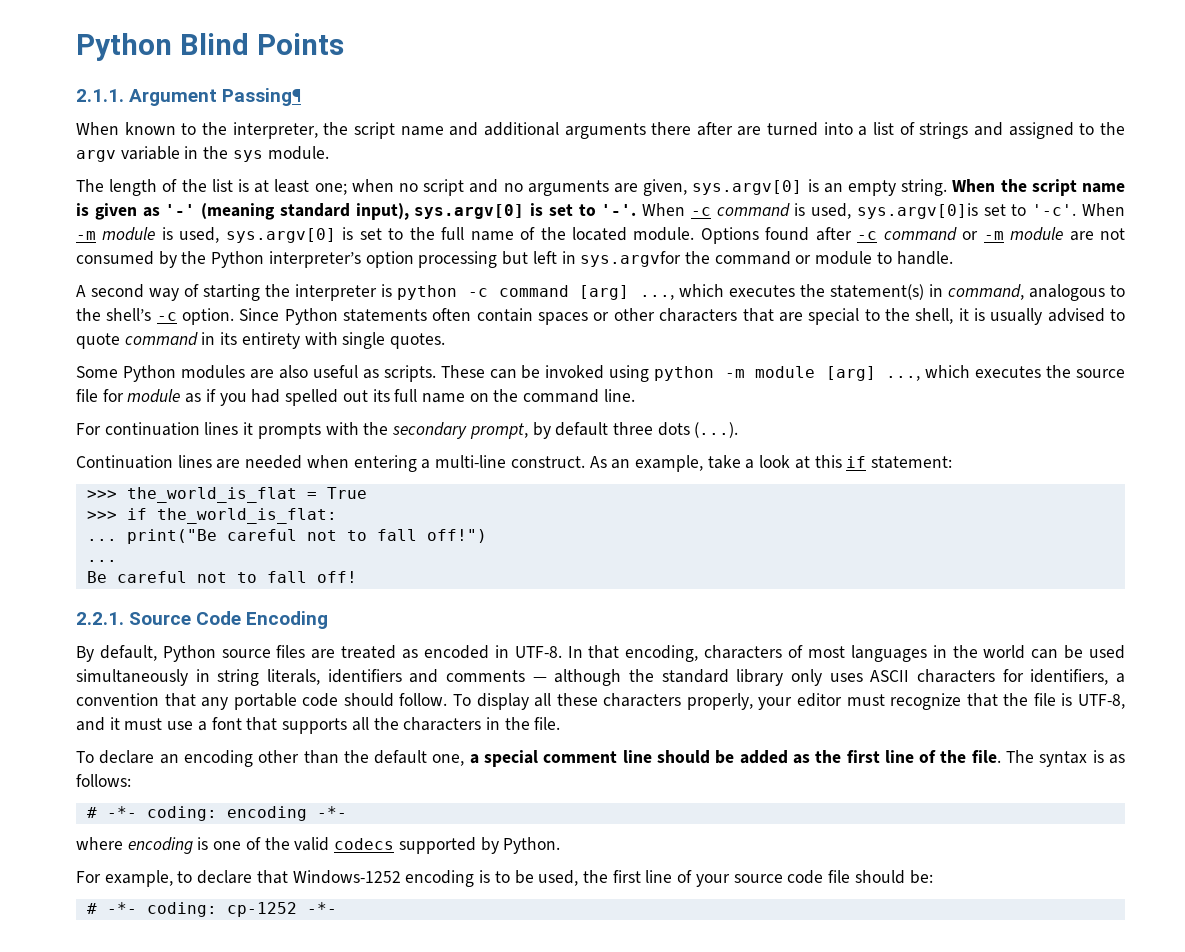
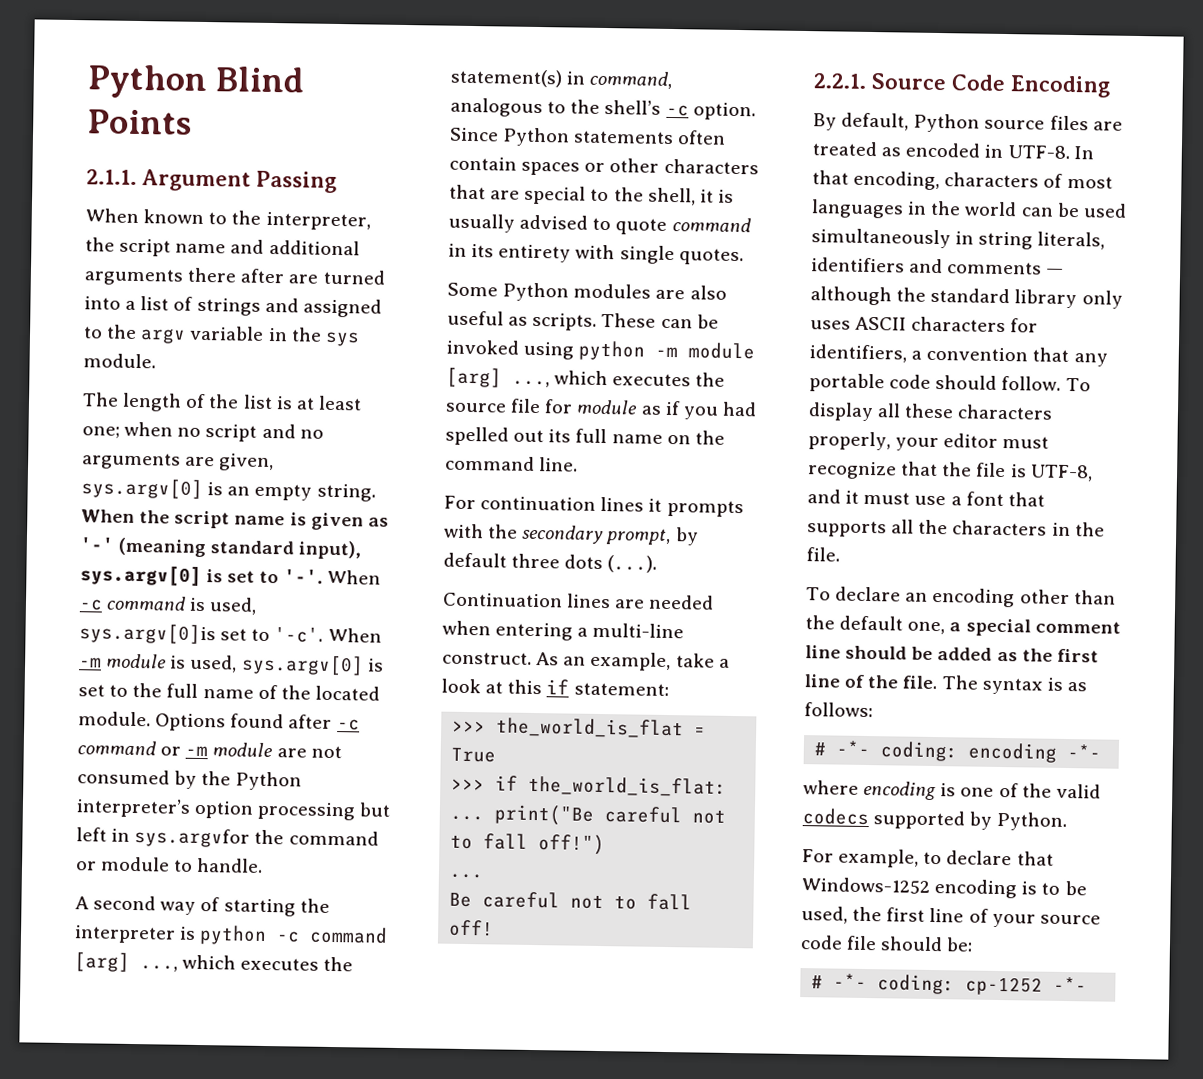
- 2.1.1. Argument Passing¶
+ 2.1.1. Argument Passing

